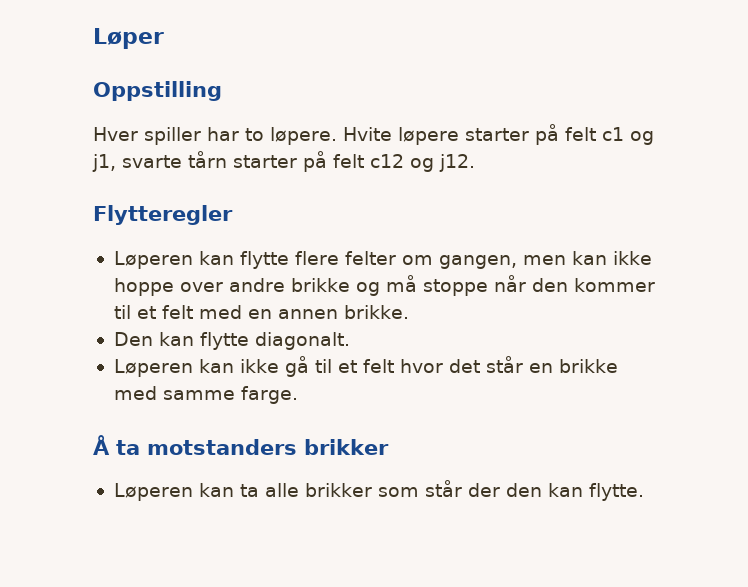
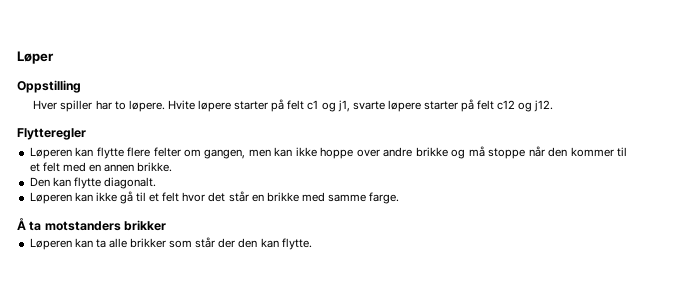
- Hvite løpere starter på felt c1 og j1, svarte tårn starter på felt c12 og j12.
+ Hvite løpere starter på felt c1 og j1, svarte løpere starter på felt c12 og j12.

